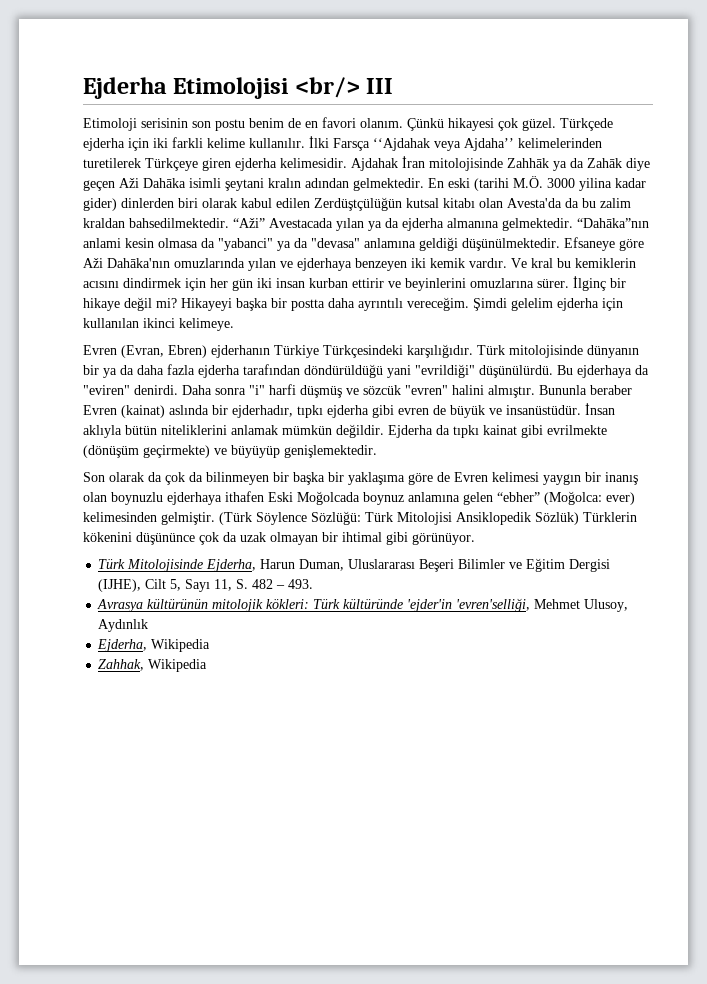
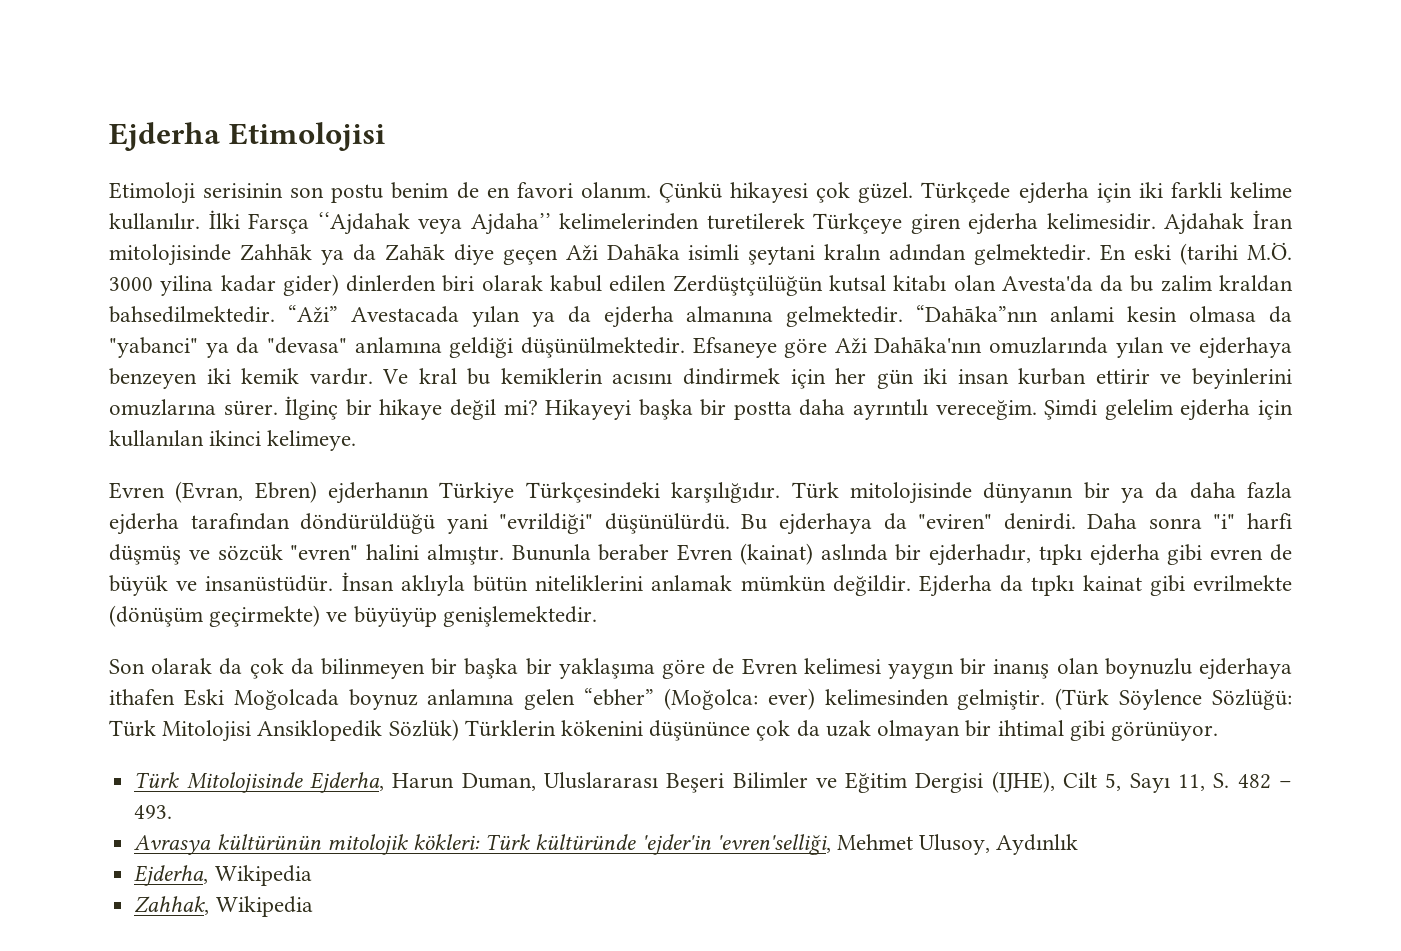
- Ejderha Etimolojisi <br/> III
+ Ejderha Etimolojisi

